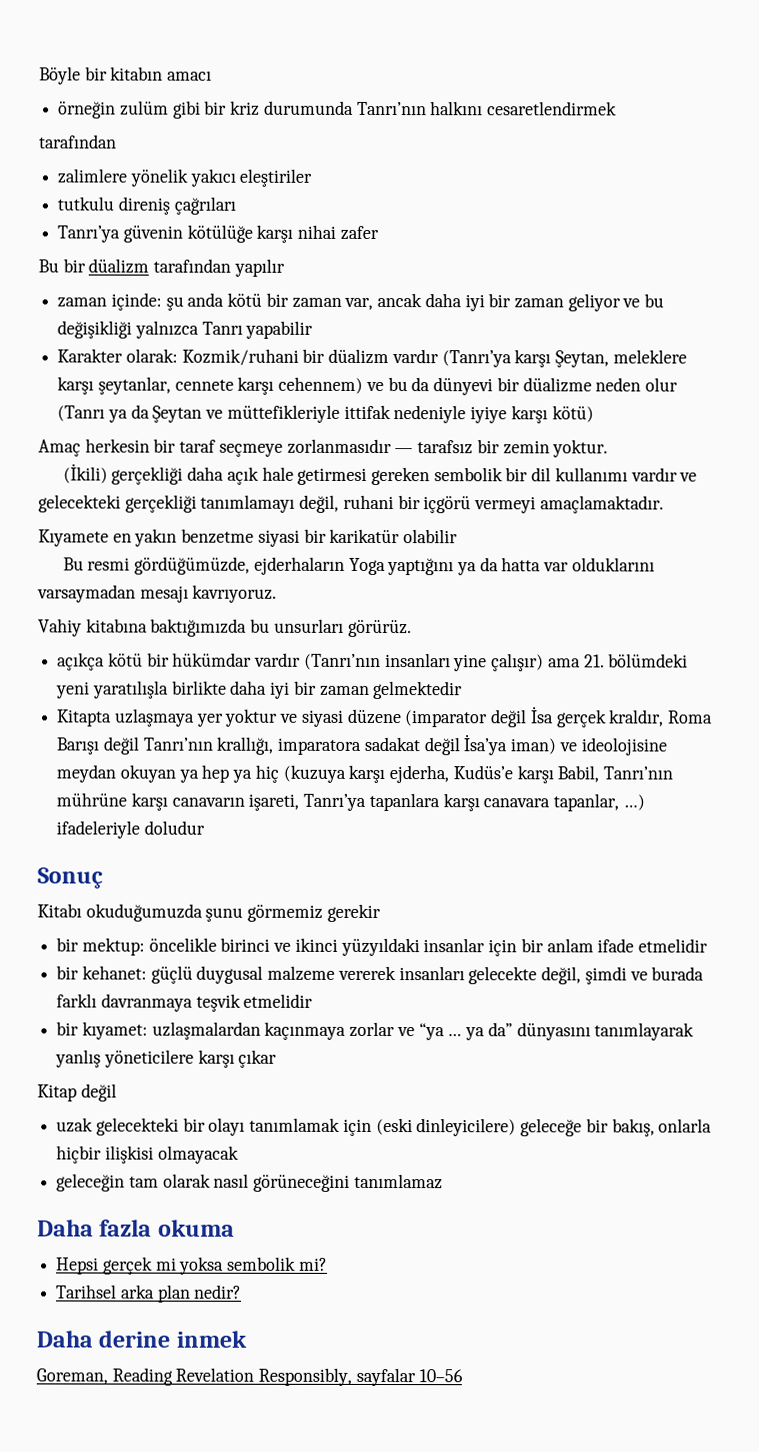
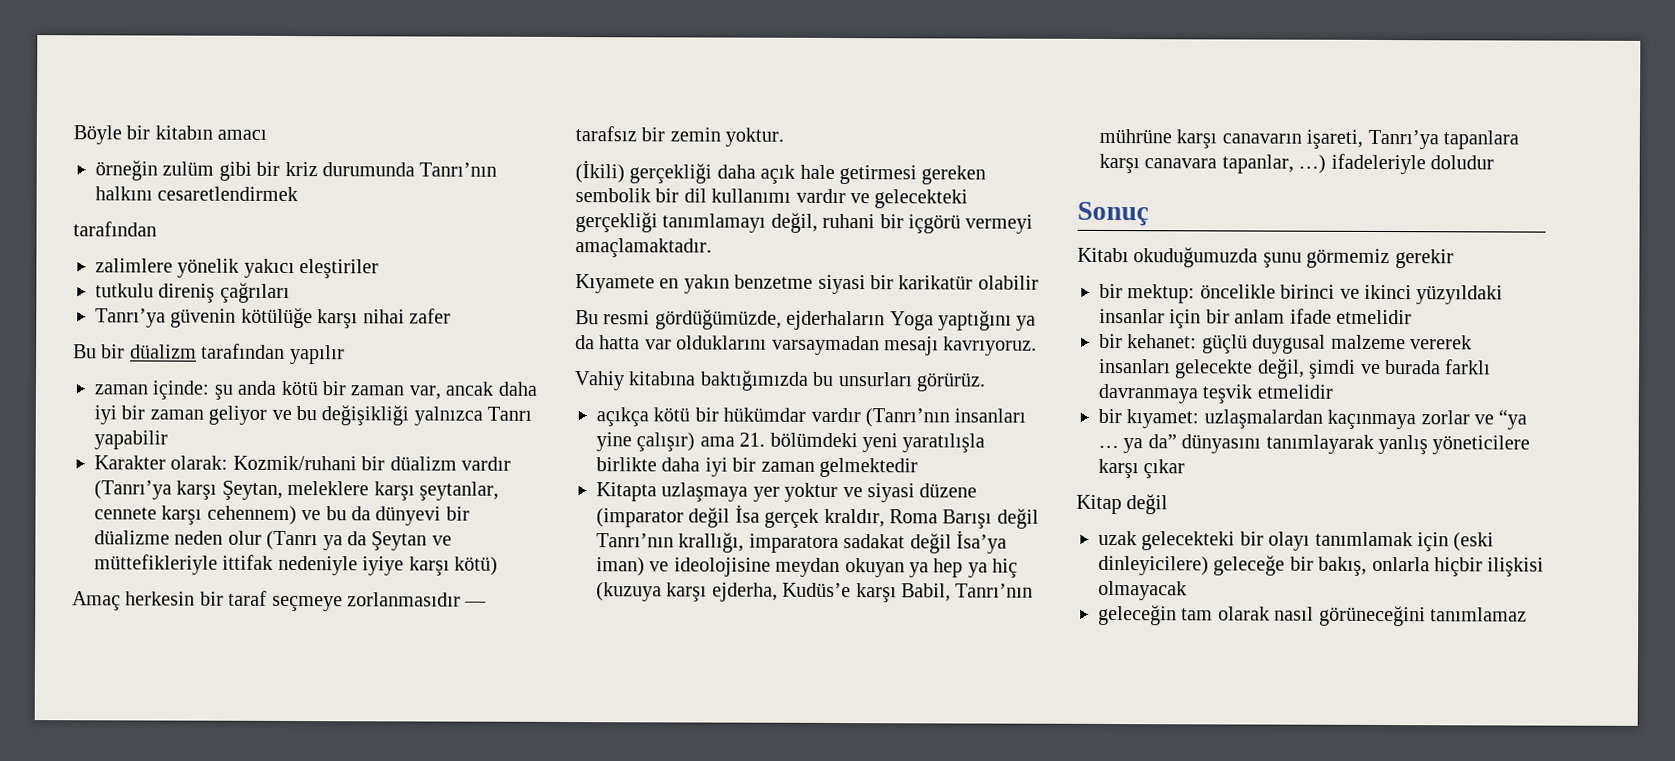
- Daha fazla okuma
- Hepsi gerçek mi yoksa sembolik mi?
- Tarihsel arka plan nedir?
- Daha derine inmek
- Goreman, Reading Revelation Responsibly, sayfalar 10–56

